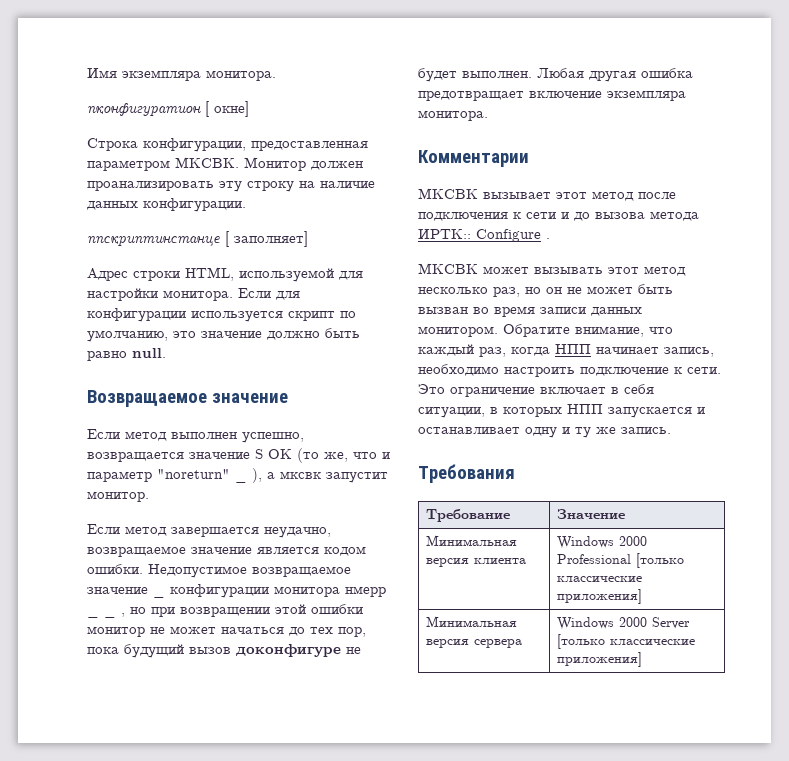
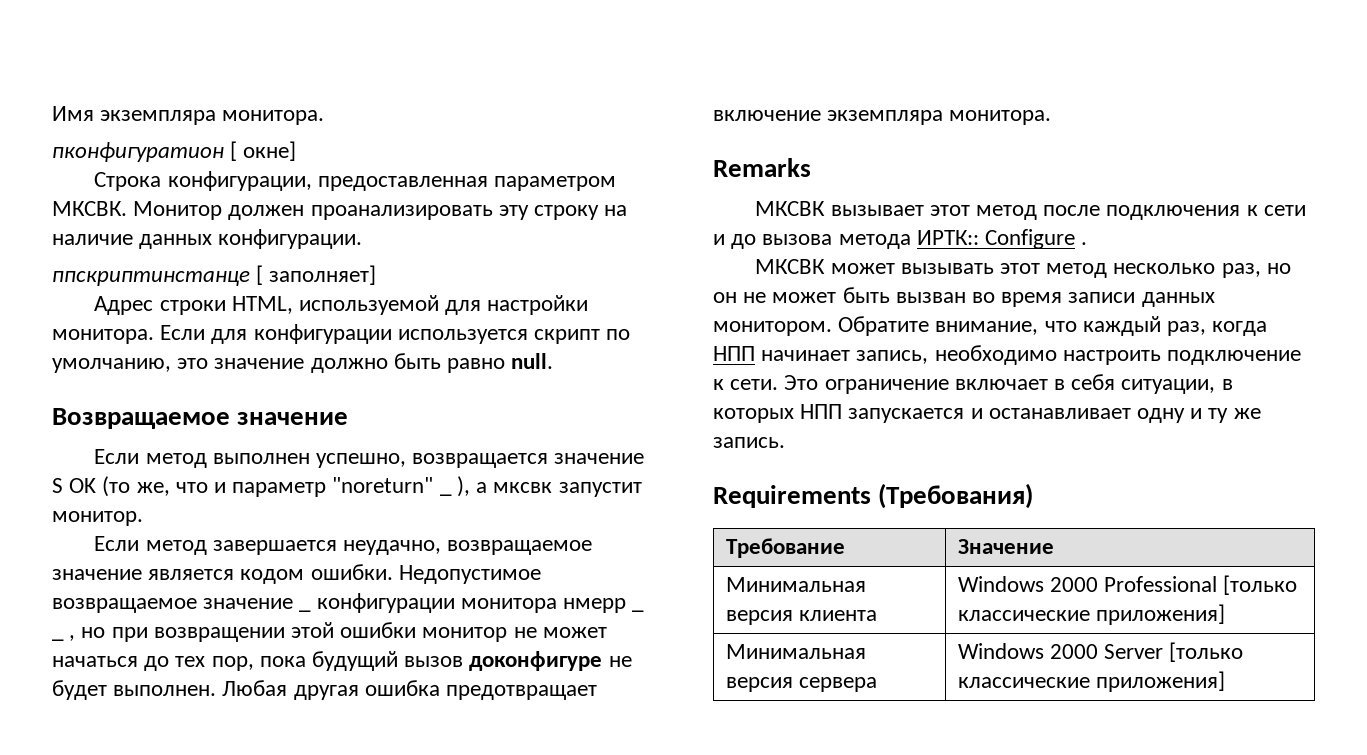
- Комментарии
+ Remarks
- Требования
+ Requirements (Требования)

